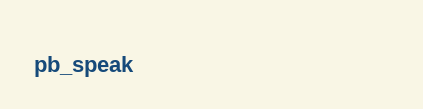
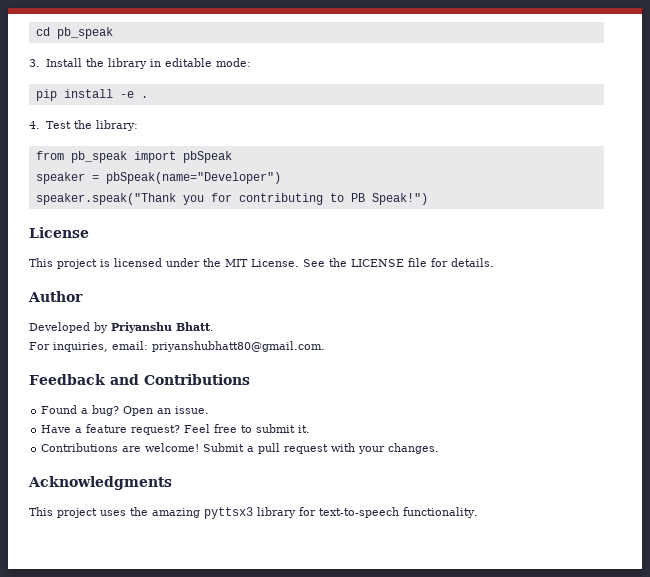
- pb_speak
+ cd pb_speak
+ 3. Install the library in editable mode:
+ pip install -e .
+ 4. Test the library:
+ from pb_speak import pbSpeak
+ speaker = pbSpeak(name="Developer")
+ speaker.speak("Thank you for contributing to PB Speak!")
+ License
+ This project is licensed under the MIT License. See the LICENSE file for details.
+ Author
+ Developed by Priyanshu Bhatt.
+ For inquiries, email: priyanshubhatt80@gmail.com.
+ Feedback and Contributions
+ Found a bug? Open an issue.
+ Have a feature request? Feel free to submit it.
+ Contributions are welcome! Submit a pull request with your changes.
+ Acknowledgments
+ This project uses the amazing pyttsx3 library for text-to-speech functionality.

